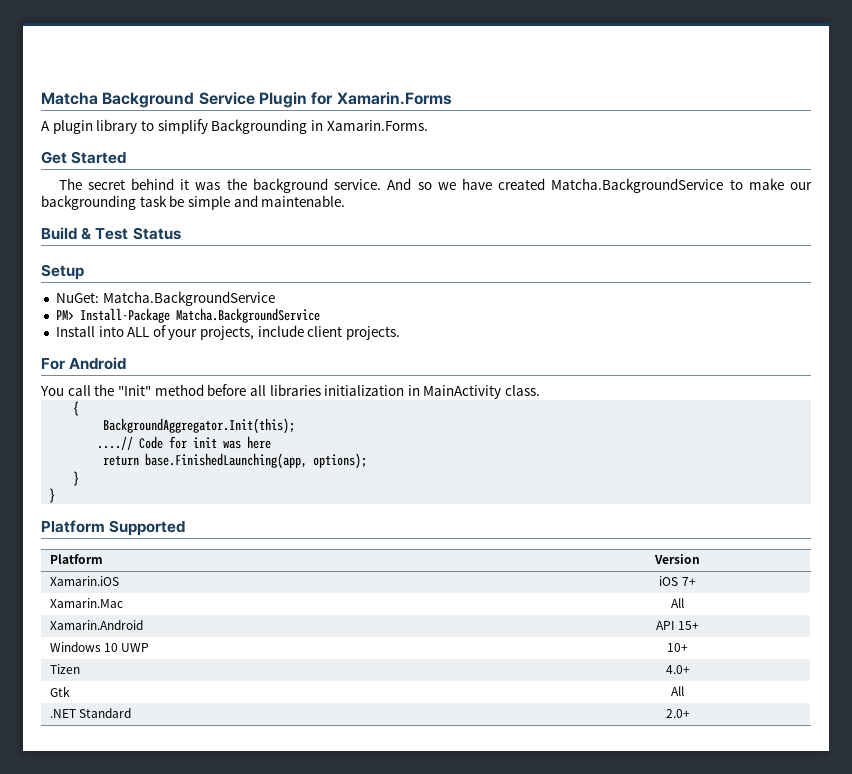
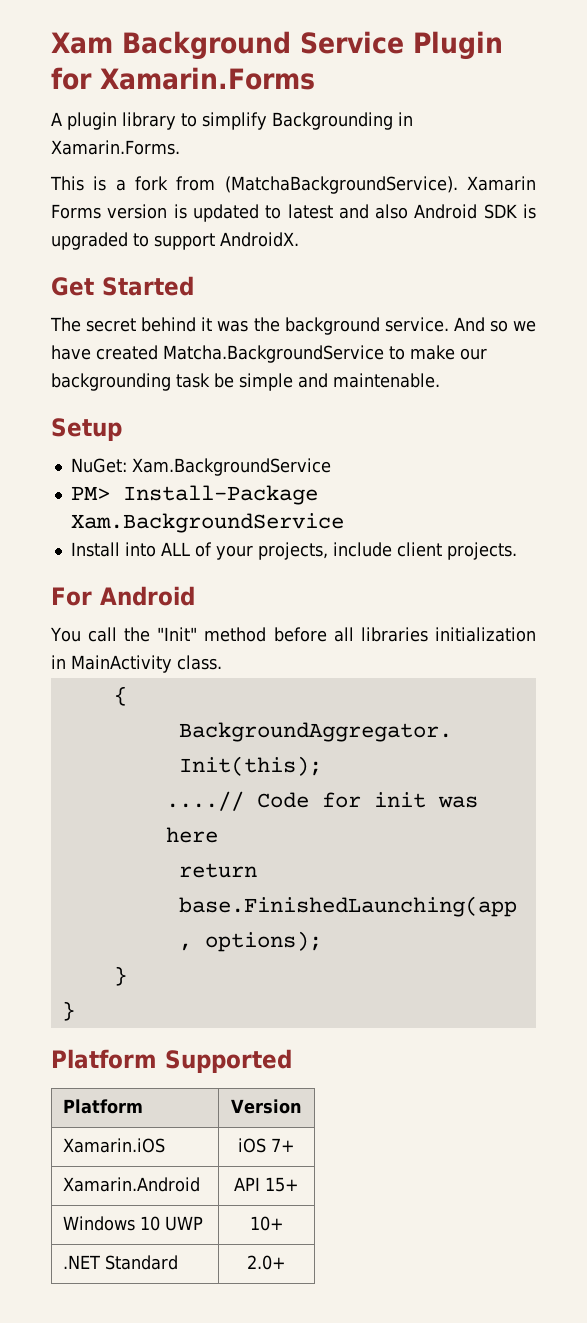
- Matcha Background Service Plugin for Xamarin.Forms
+ Xam Background Service Plugin for Xamarin.Forms
+ This is a fork from (MatchaBackgroundService). Xamarin Forms version is updated to latest and also Android SDK is upgraded to support AndroidX.
- Build & Test Status
- NuGet: Matcha.BackgroundService
+ NuGet: Xam.BackgroundService
- PM> Install-Package Matcha.BackgroundService
+ PM> Install-Package Xam.BackgroundService
- Xamarin.Mac | All
- Tizen | 4.0+
- Gtk | All

